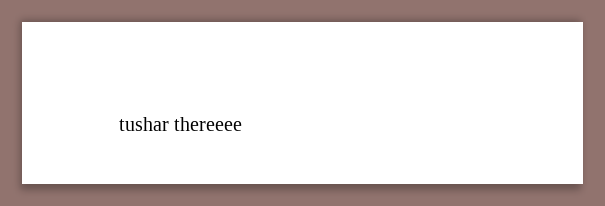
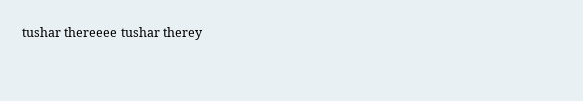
- tushar thereeee
+ tushar thereeee tushar therey

